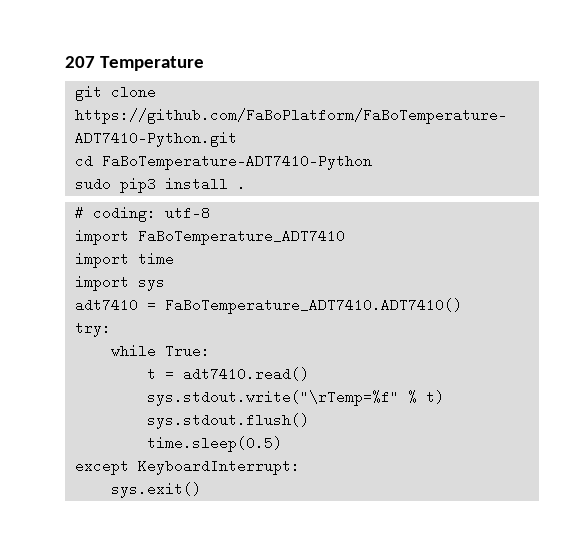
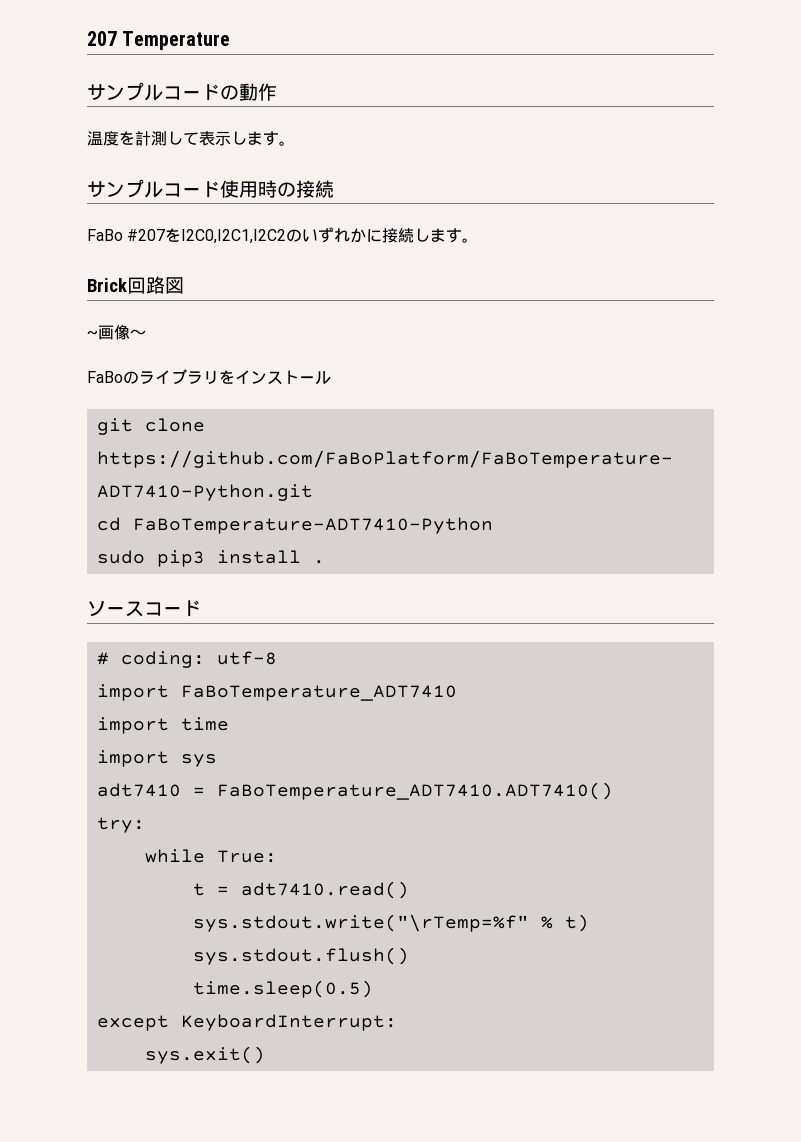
+ サンプルコードの動作
+ 温度を計測して表示します。
+ サンプルコード使用時の接続
+ FaBo #207をI2C0,I2C1,I2C2のいずれかに接続します。
+ Brick回路図
+ ~画像〜
+ FaBoのライブラリをインストール
+ ソースコード

